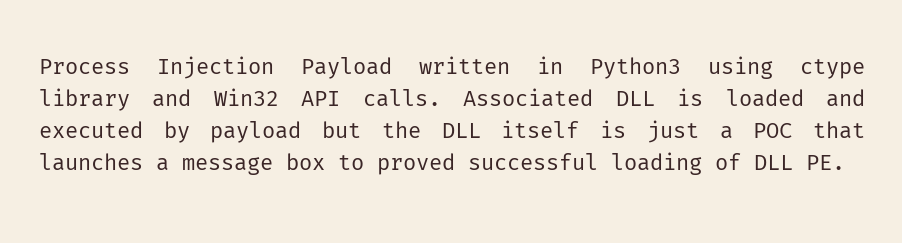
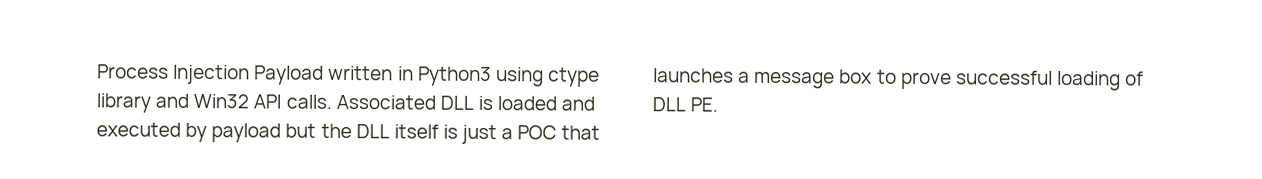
- Associated DLL is loaded and executed by payload but the DLL itself is just a POC that launches a message box to proved successful loading of DLL PE.
+ Associated DLL is loaded and executed by payload but the DLL itself is just a POC that launches a message box to prove successful loading of DLL PE.

